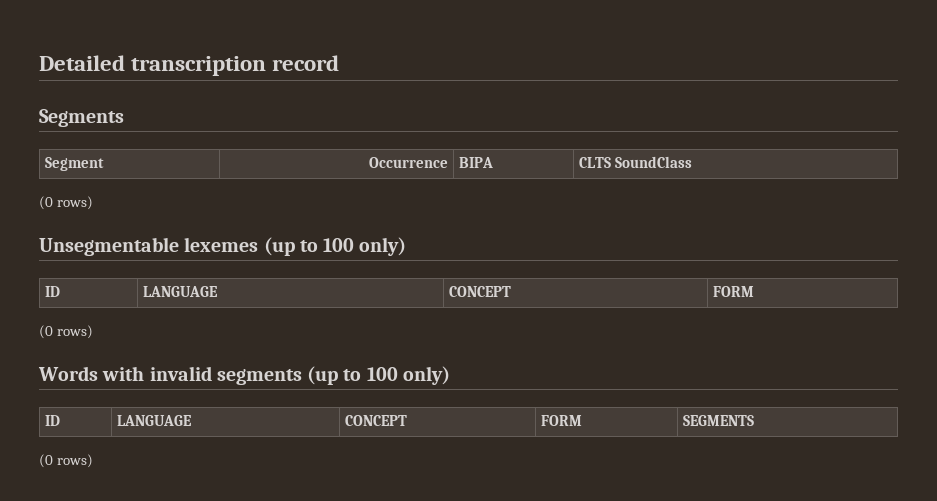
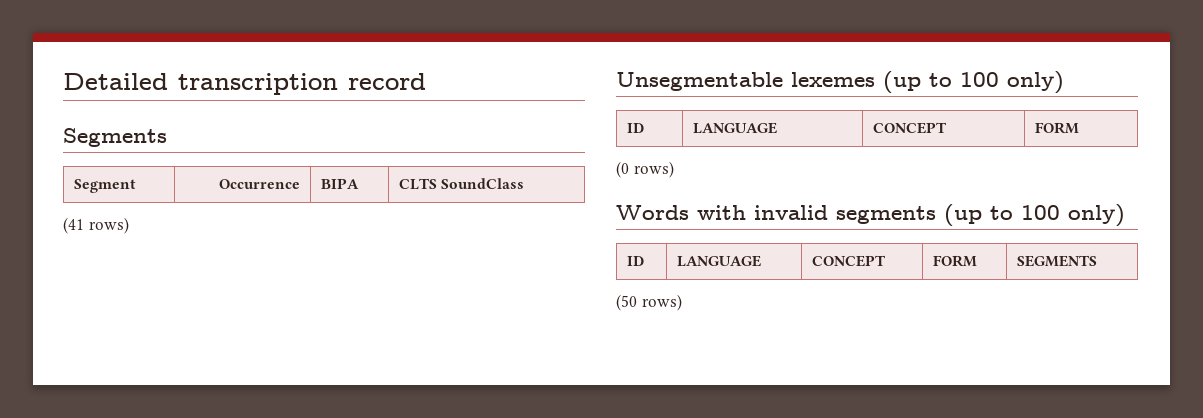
  Segment | Occurrence | BIPA | CLTS SoundClass
- (0 rows)
+ (41 rows)
  ID | LANGUAGE | CONCEPT | FORM | SEGMENTS
- (0 rows)
+ (50 rows)

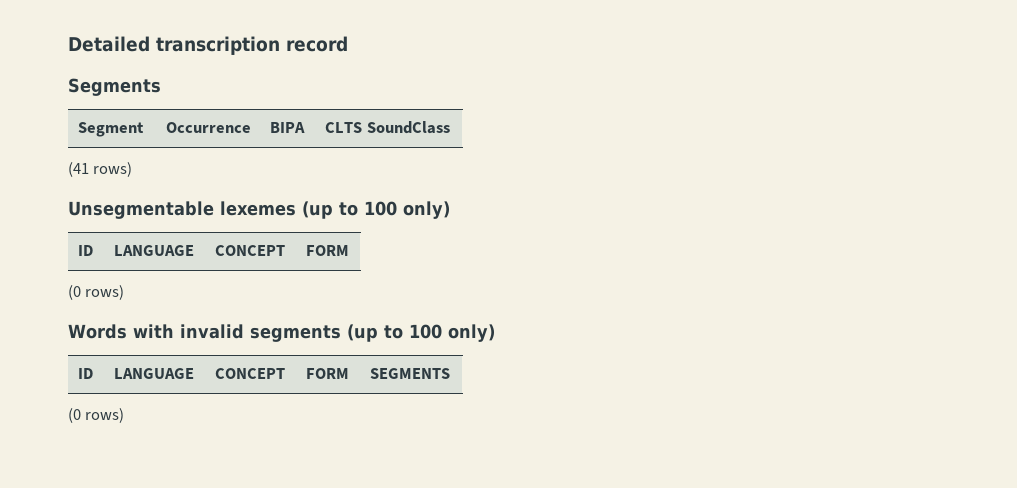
  ID | LANGUAGE | CONCEPT | FORM | SEGMENTS
- (50 rows)
+ (0 rows)

